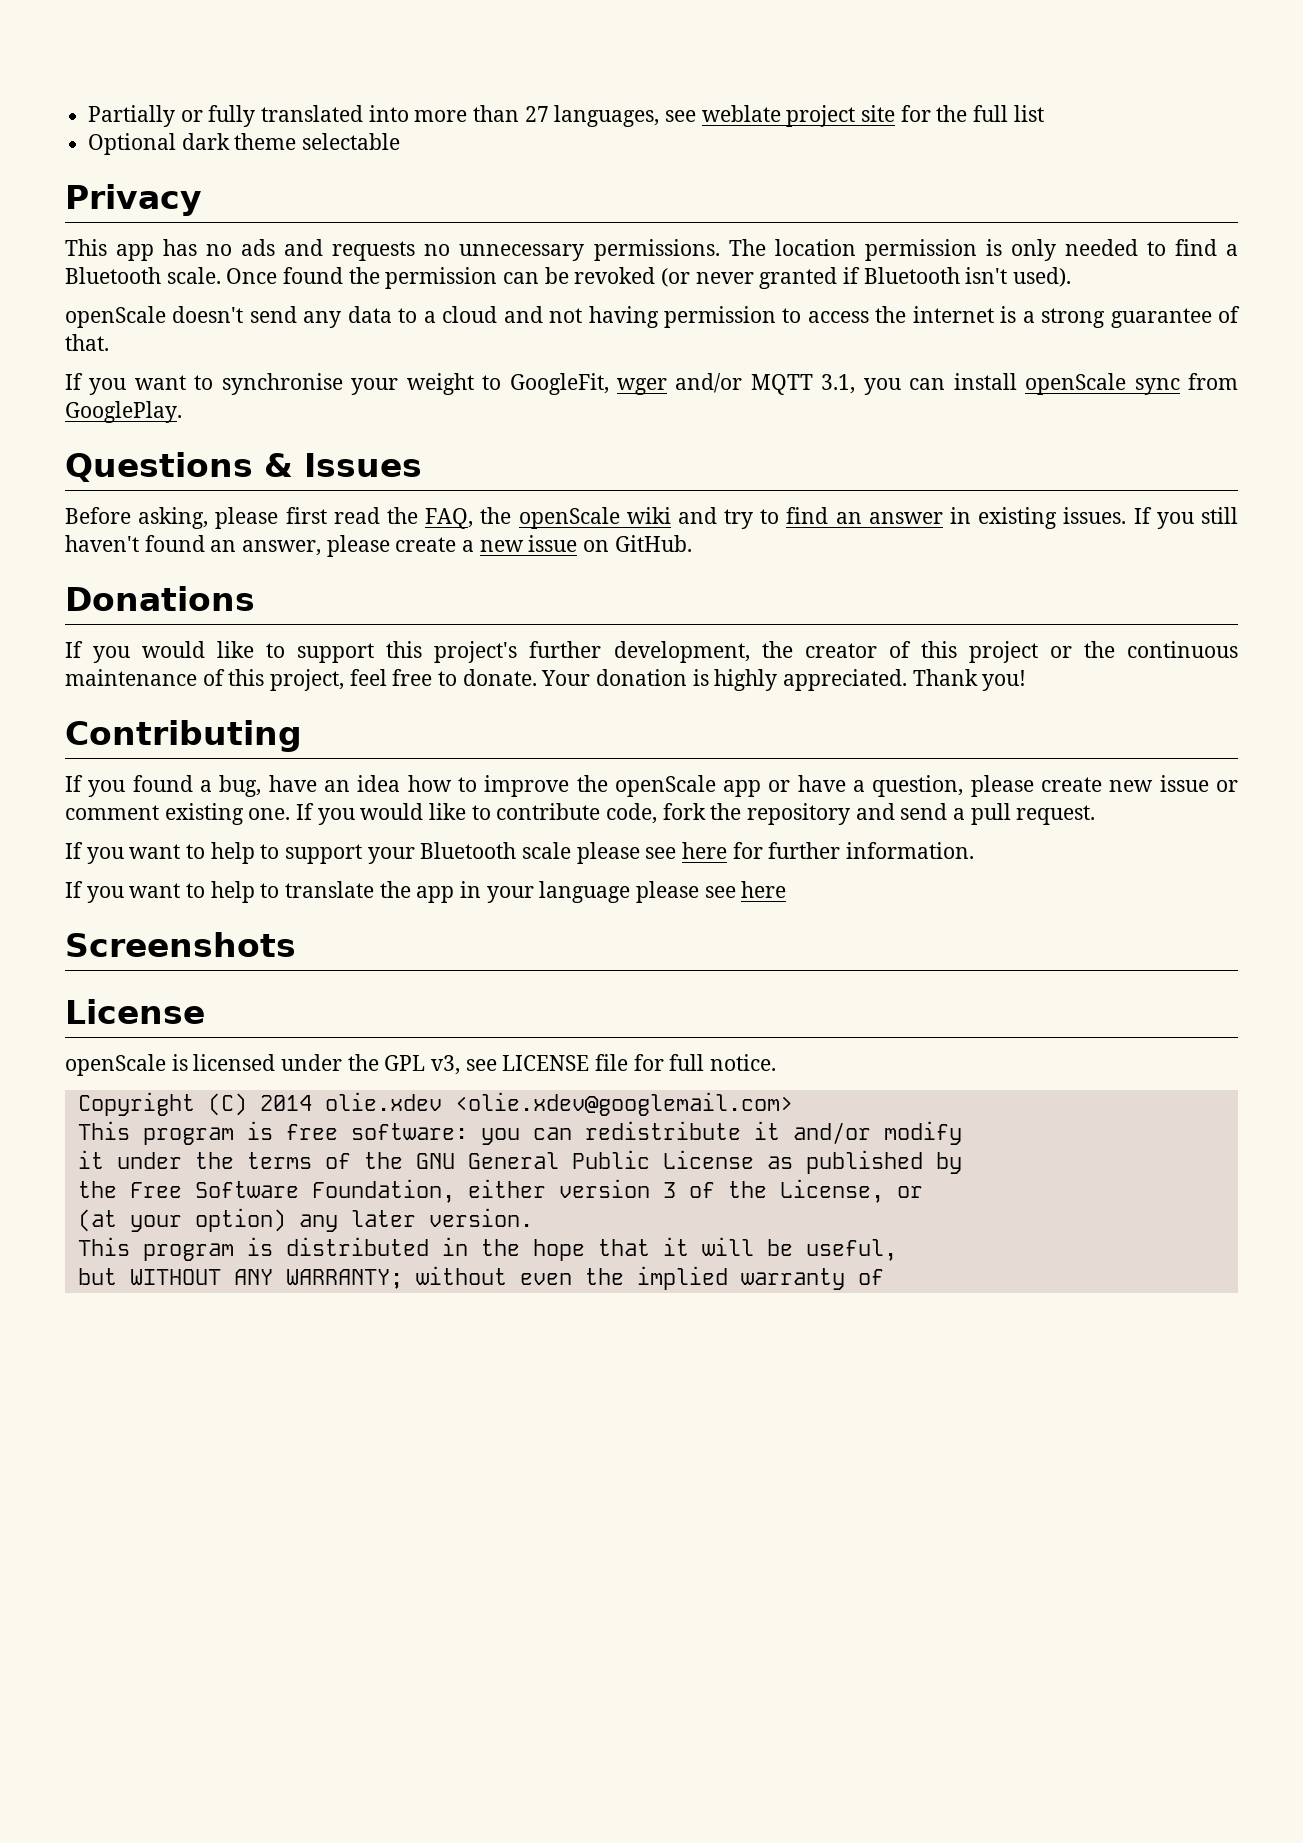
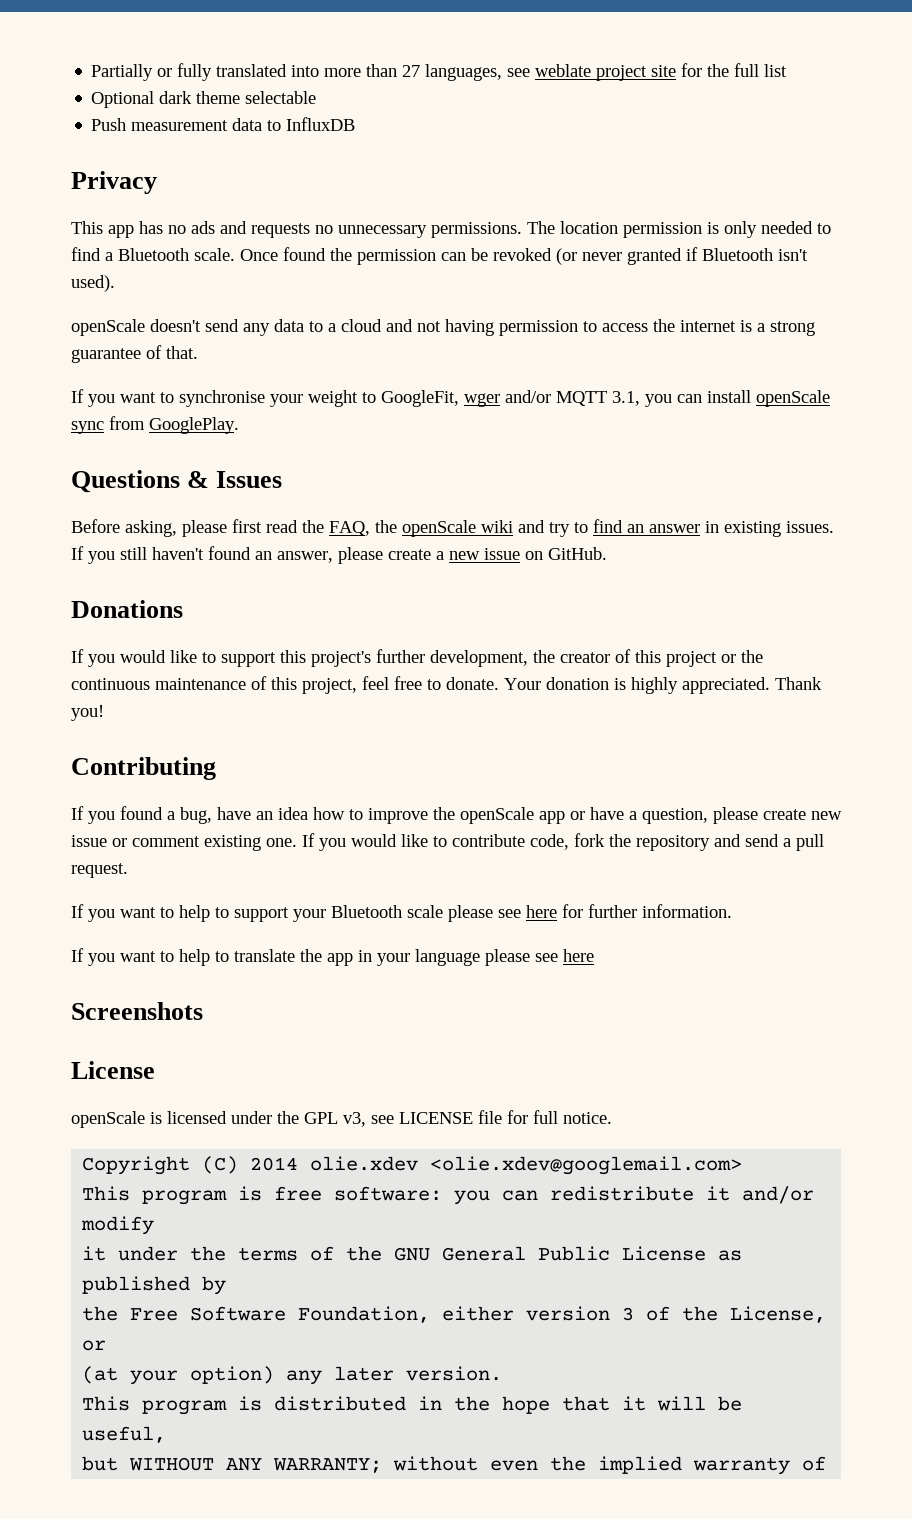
+ Push measurement data to InfluxDB

